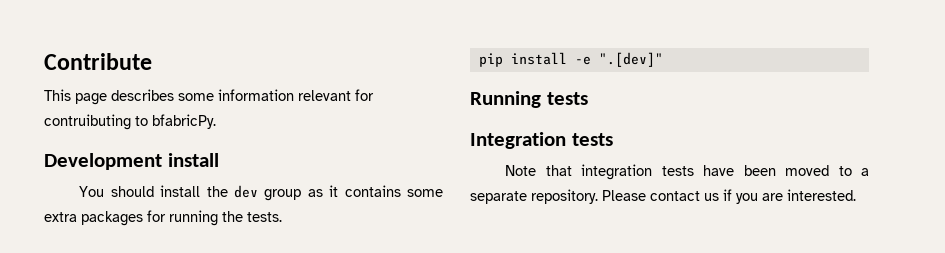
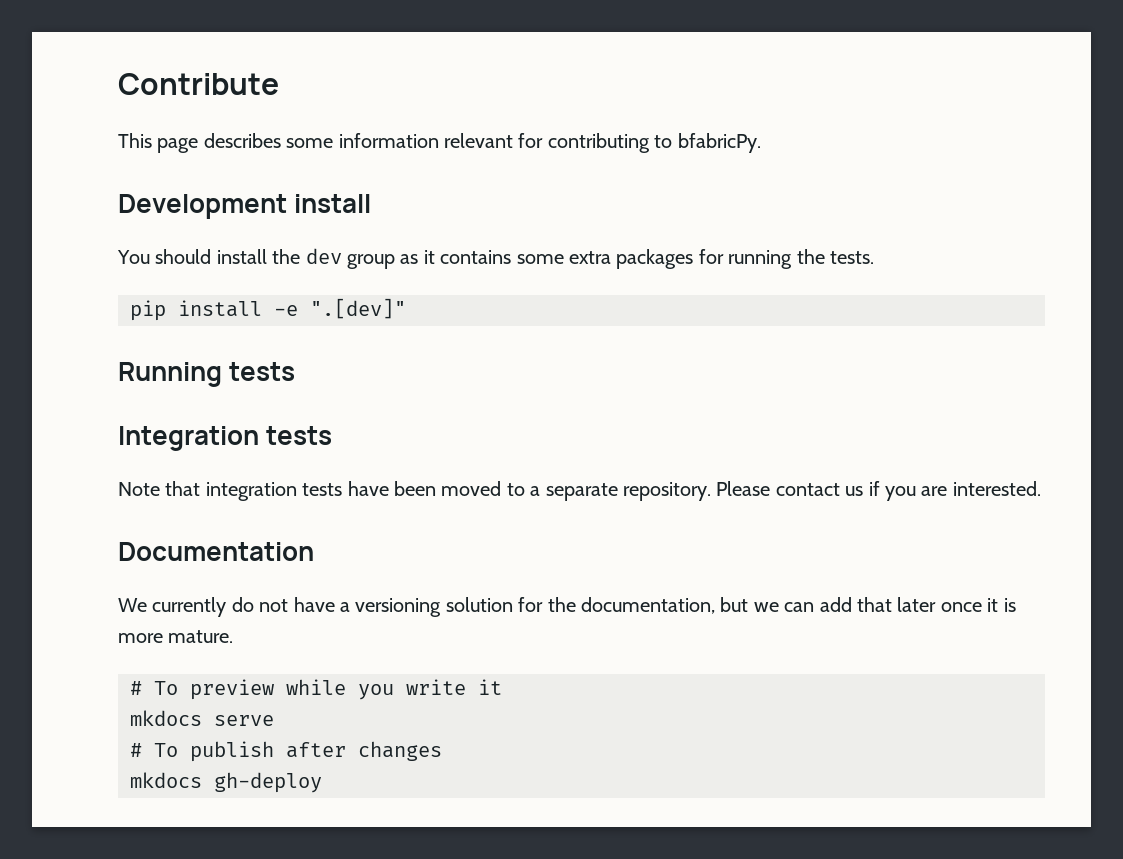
- This page describes some information relevant for contruibuting to bfabricPy.
+ This page describes some information relevant for contributing to bfabricPy.
+ Documentation
+ We currently do not have a versioning solution for the documentation, but we can add that later once it is more mature.
+ # To preview while you write it
+ mkdocs serve
+ # To publish after changes
+ mkdocs gh-deploy

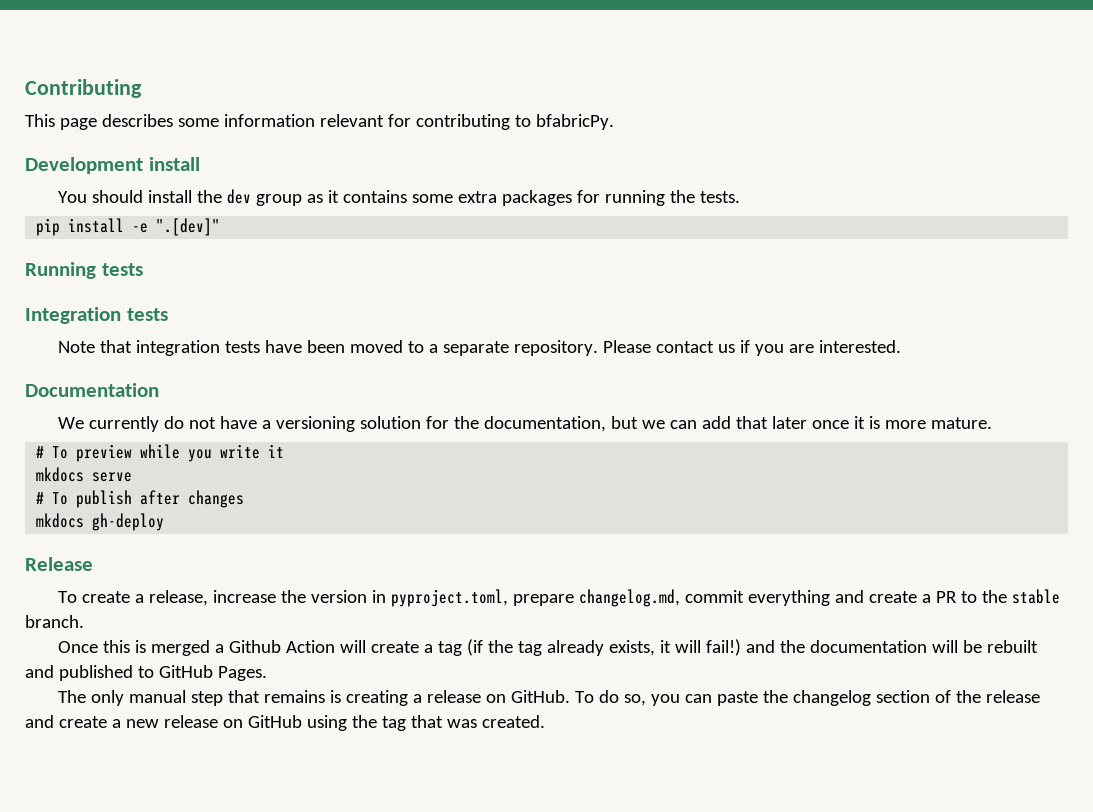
- Contribute
+ Contributing
+ Release
+ To create a release, increase the version in pyproject.toml, prepare changelog.md, commit everything and create a PR to the stable branch.
+ Once this is merged a Github Action will create a tag (if the tag already exists, it will fail!) and the documentation will be rebuilt and published to GitHub Pages.
+ The only manual step that remains is creating a release on GitHub. To do so, you can paste the changelog section of the release and create a new release on GitHub using the tag that was created.

